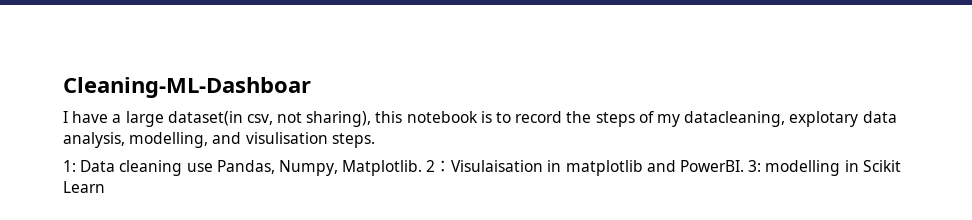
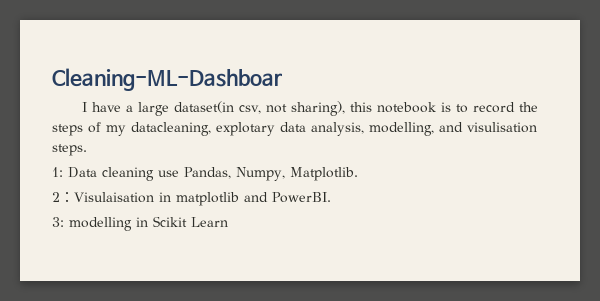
- 1: Data cleaning use Pandas, Numpy, Matplotlib. 2：Visulaisation in matplotlib and PowerBI. 3: modelling in Scikit Learn
+ 1: Data cleaning use Pandas, Numpy, Matplotlib.
+ 2：Visulaisation in matplotlib and PowerBI.
+ 3: modelling in Scikit Learn

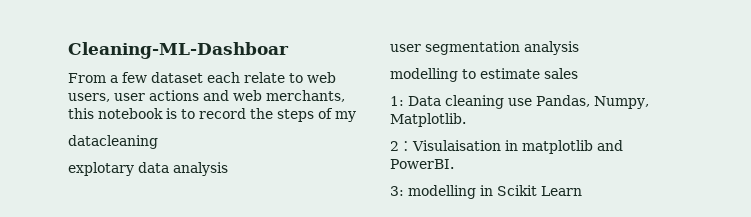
- I have a large dataset(in csv, not sharing), this notebook is to record the steps of my datacleaning, explotary data analysis, modelling, and visulisation steps.
+ From a few dataset each relate to web users, user actions and web merchants, this notebook is to record the steps of my
+ datacleaning
+ explotary data analysis
+ user segmentation analysis
+ modelling to estimate sales

